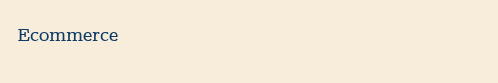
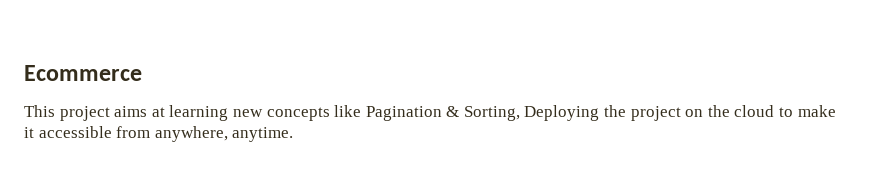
+ This project aims at learning new concepts like Pagination & Sorting, Deploying the project on the cloud to make it accessible from anywhere, anytime.

